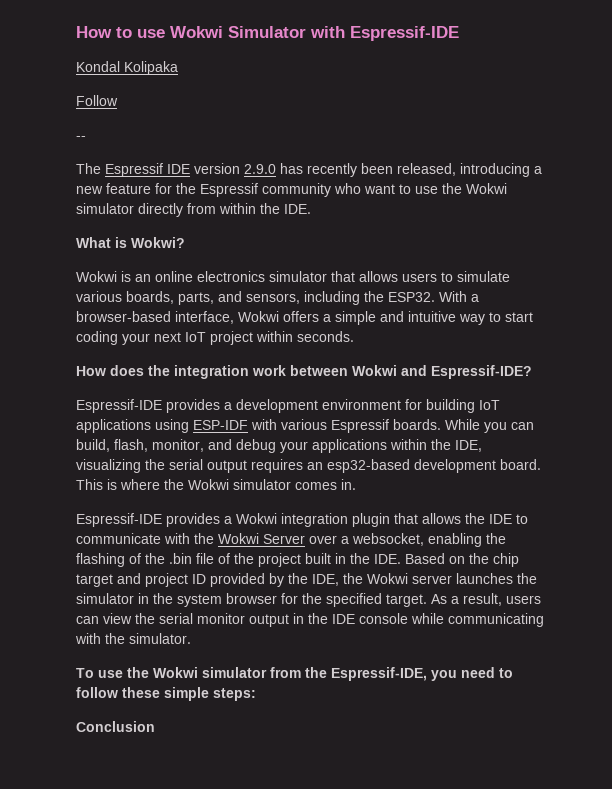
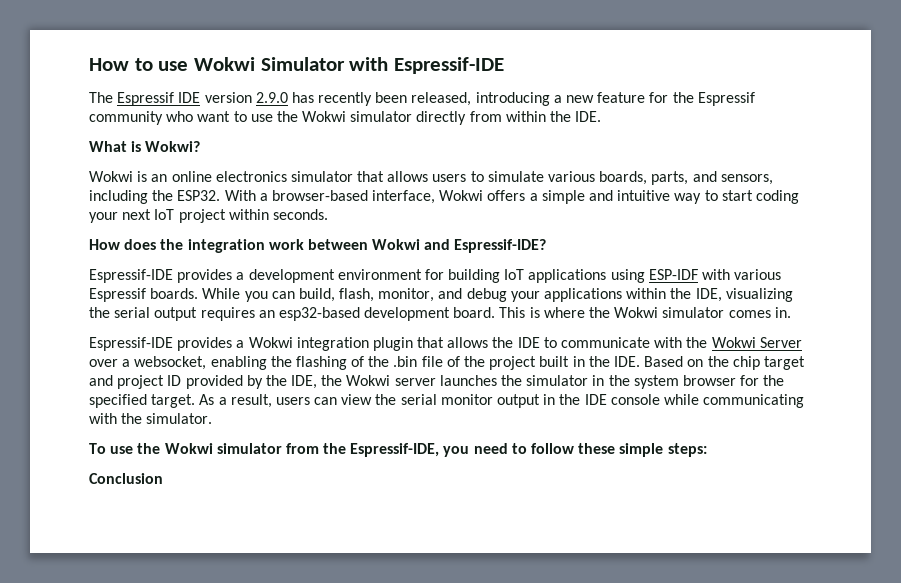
- Kondal Kolipaka
- Follow
- --

